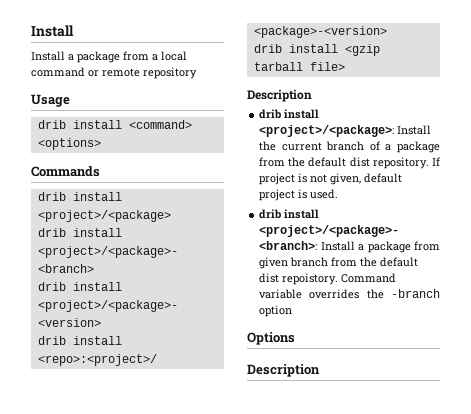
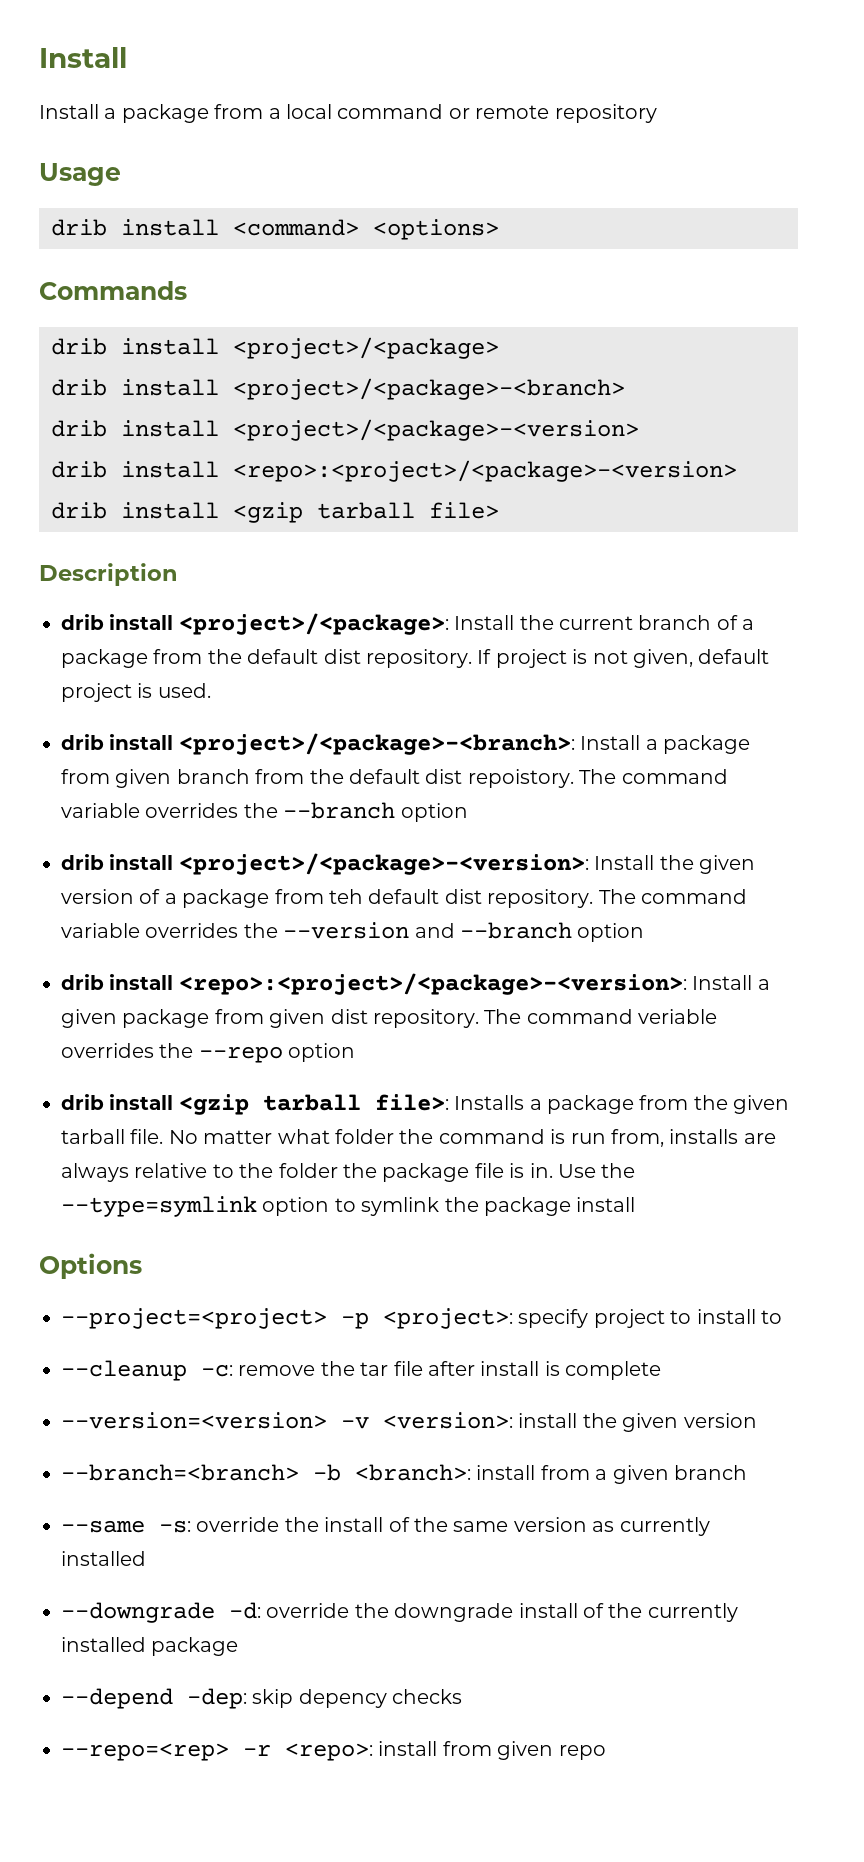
- Command variable overrides the -branch option
+ The command variable overrides the --branch option
+ drib install <project>/<package>-<version>: Install the given version of a package from teh default dist repository. The command variable overrides the --version and --branch option
+ drib install <repo>:<project>/<package>-<version>: Install a given package from given dist repository. The command veriable overrides the --repo option
+ drib install <gzip tarball file>: Installs a package from the given tarball file. No matter what folder the command is run from, installs are always relative to the folder the package file is in. Use the --type=symlink option to symlink the package install
  Options
- Description
+ --project=<project> -p <project>: specify project to install to
+ --cleanup -c: remove the tar file after install is complete
+ --version=<version> -v <version>: install the given version
+ --branch=<branch> -b <branch>: install from a given branch
+ --same -s: override the install of the same version as currently installed
+ --downgrade -d: override the downgrade install of the currently installed package
+ --depend -dep: skip depency checks
+ --repo=<rep> -r <repo>: install from given repo

